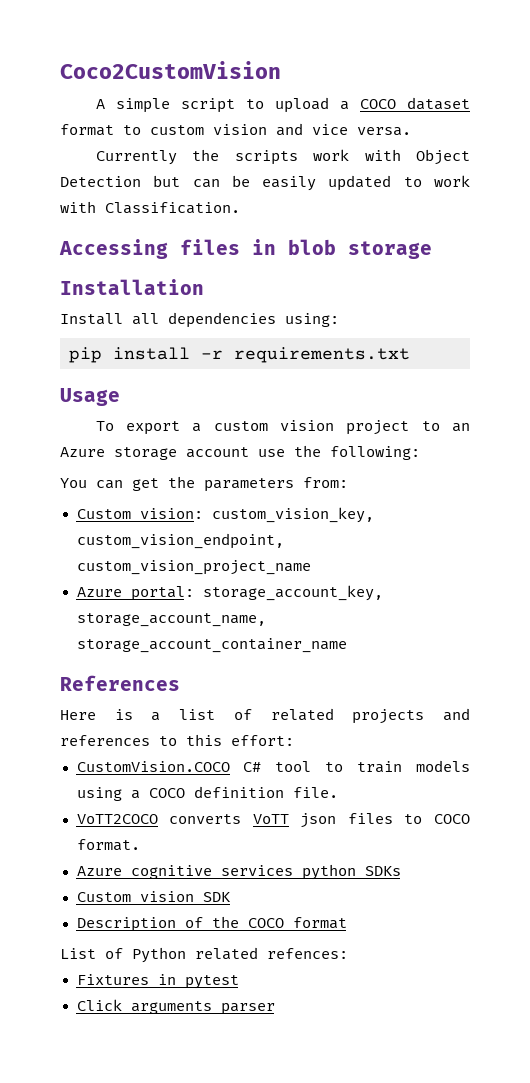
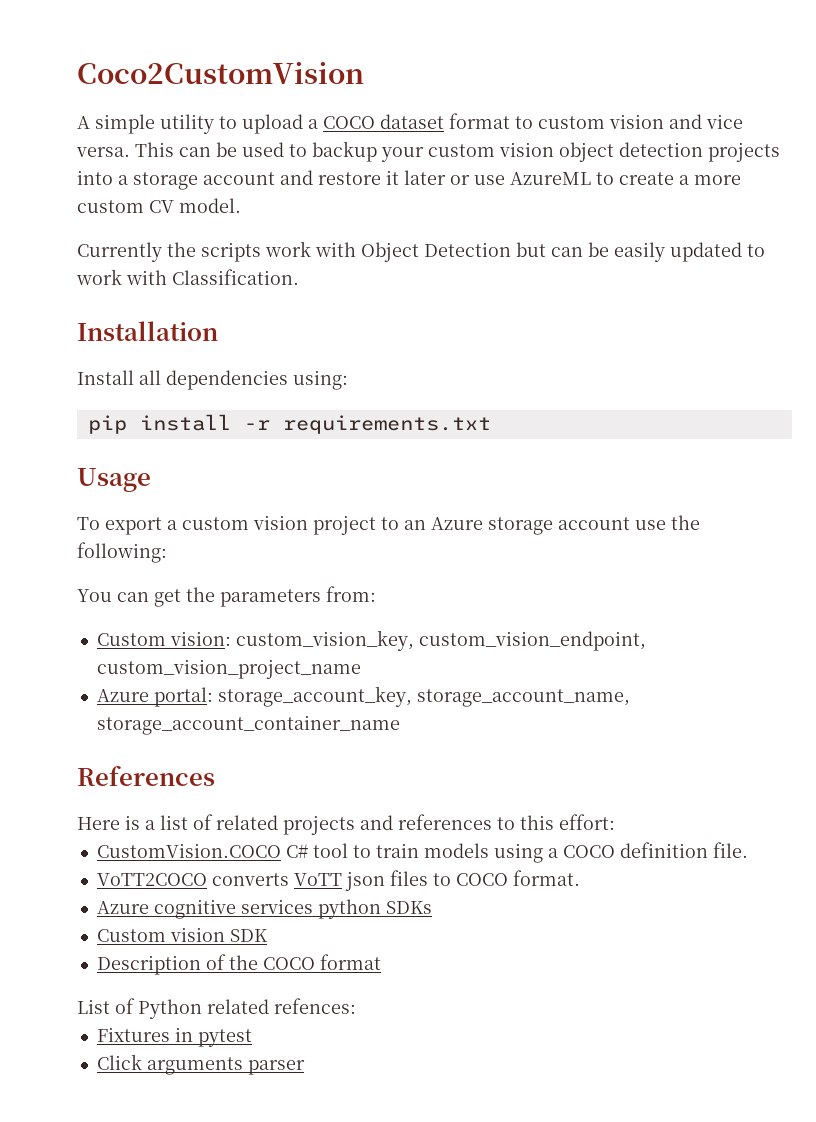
- A simple script to upload a COCO dataset format to custom vision and vice versa.
+ A simple utility to upload a COCO dataset format to custom vision and vice versa. This can be used to backup your custom vision object detection projects into a storage account and restore it later or use AzureML to create a more custom CV model.
- Accessing files in blob storage

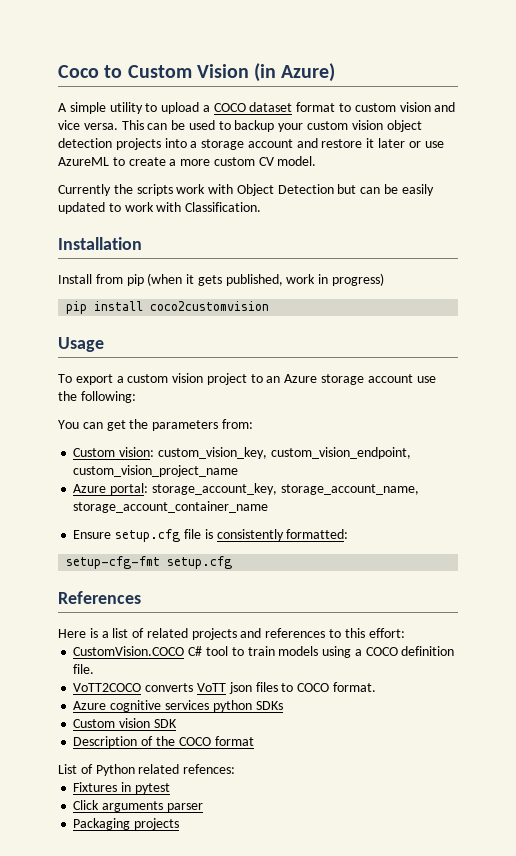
- Coco2CustomVision
+ Coco to Custom Vision (in Azure)
- Install all dependencies using:
+ Install from pip (when it gets published, work in progress)
- pip install -r requirements.txt
+ pip install coco2customvision
+ Ensure setup.cfg file is consistently formatted:
+ setup-cfg-fmt setup.cfg
+ Packaging projects

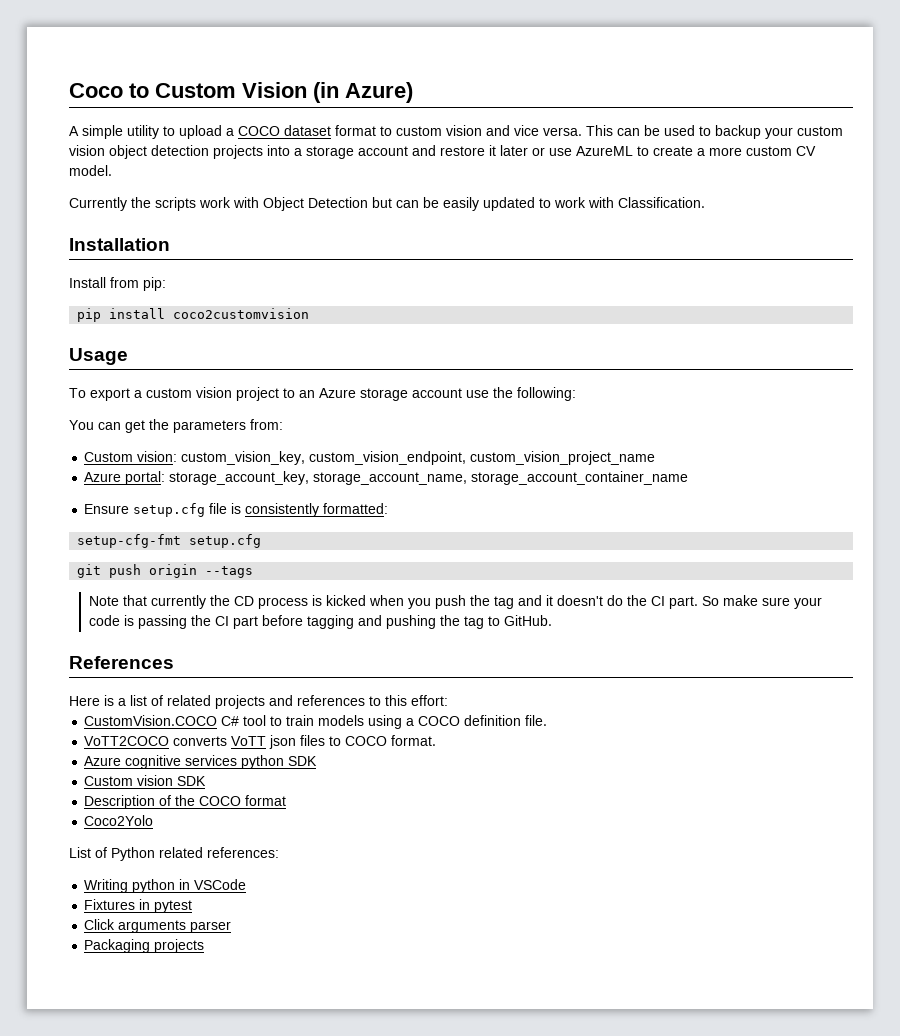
- Install from pip (when it gets published, work in progress)
+ Install from pip:
+ git push origin --tags
+ Note that currently the CD process is kicked when you push the tag and it doesn't do the CI part. So make sure your code is passing the CI part before tagging and pushing the tag to GitHub.
- Azure cognitive services python SDKs
+ Azure cognitive services python SDK
+ Coco2Yolo
- List of Python related refences:
+ List of Python related references:
+ Writing python in VSCode

